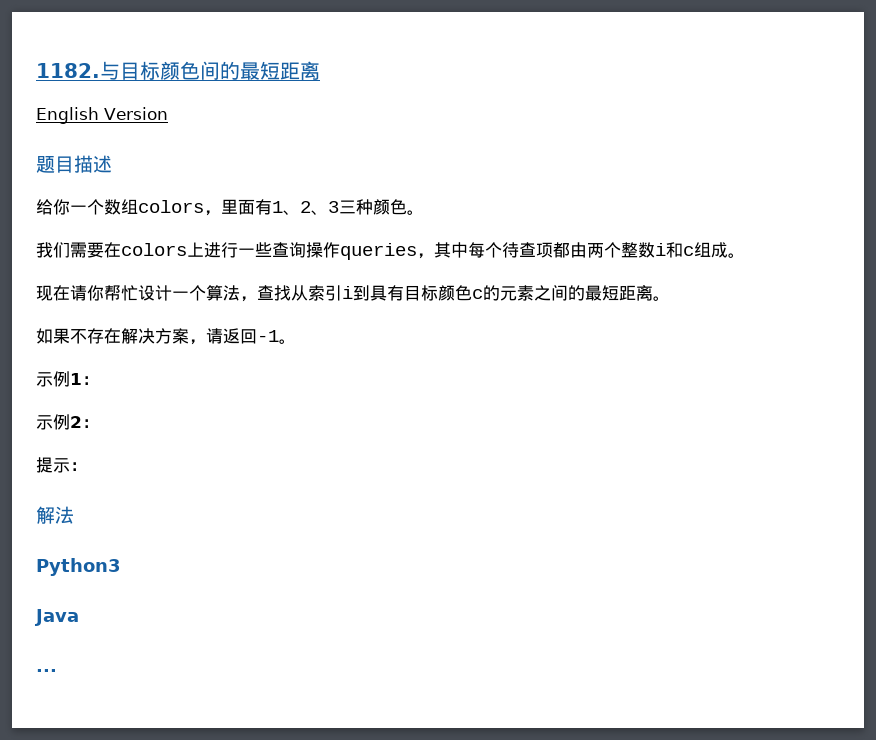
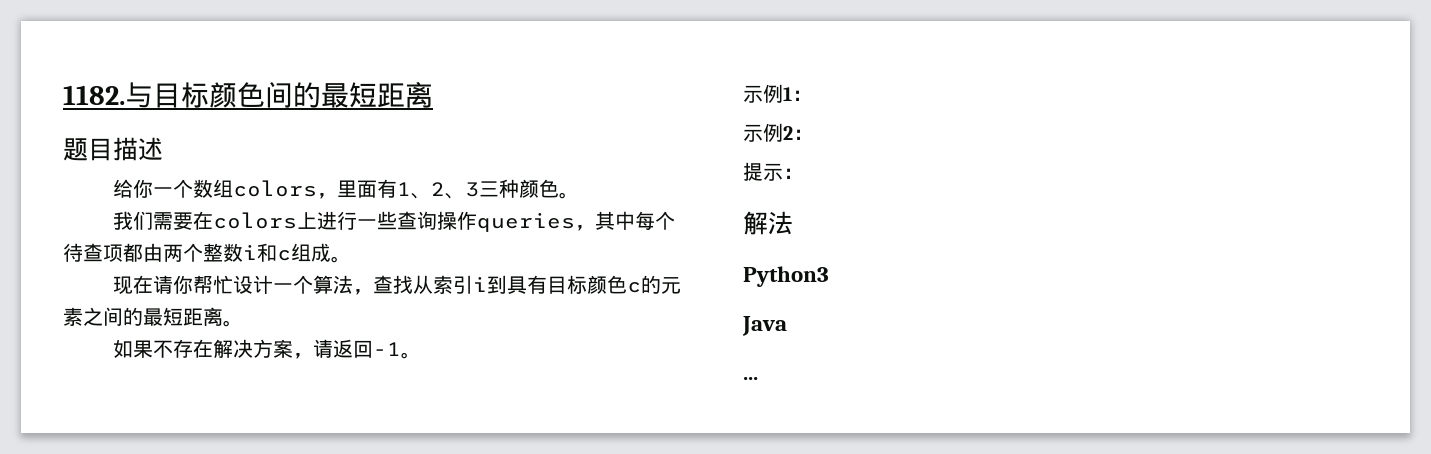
- English Version

